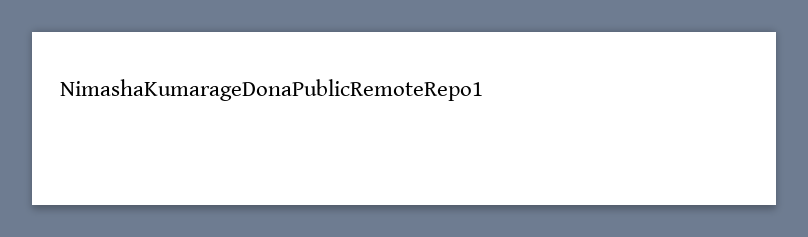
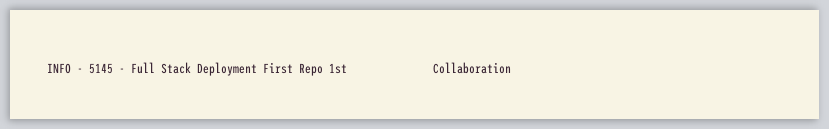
- NimashaKumarageDonaPublicRemoteRepo1
+ INFO - 5145 - Full Stack Deployment First Repo 1st Collaboration

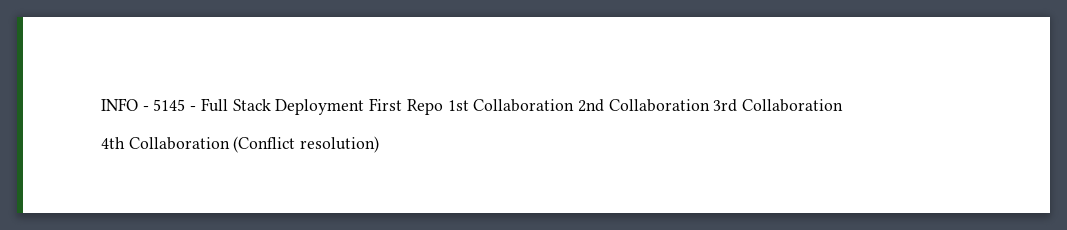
- INFO - 5145 - Full Stack Deployment First Repo 1st Collaboration
+ INFO - 5145 - Full Stack Deployment First Repo 1st Collaboration 2nd Collaboration 3rd Collaboration
+ 4th Collaboration (Conflict resolution)

